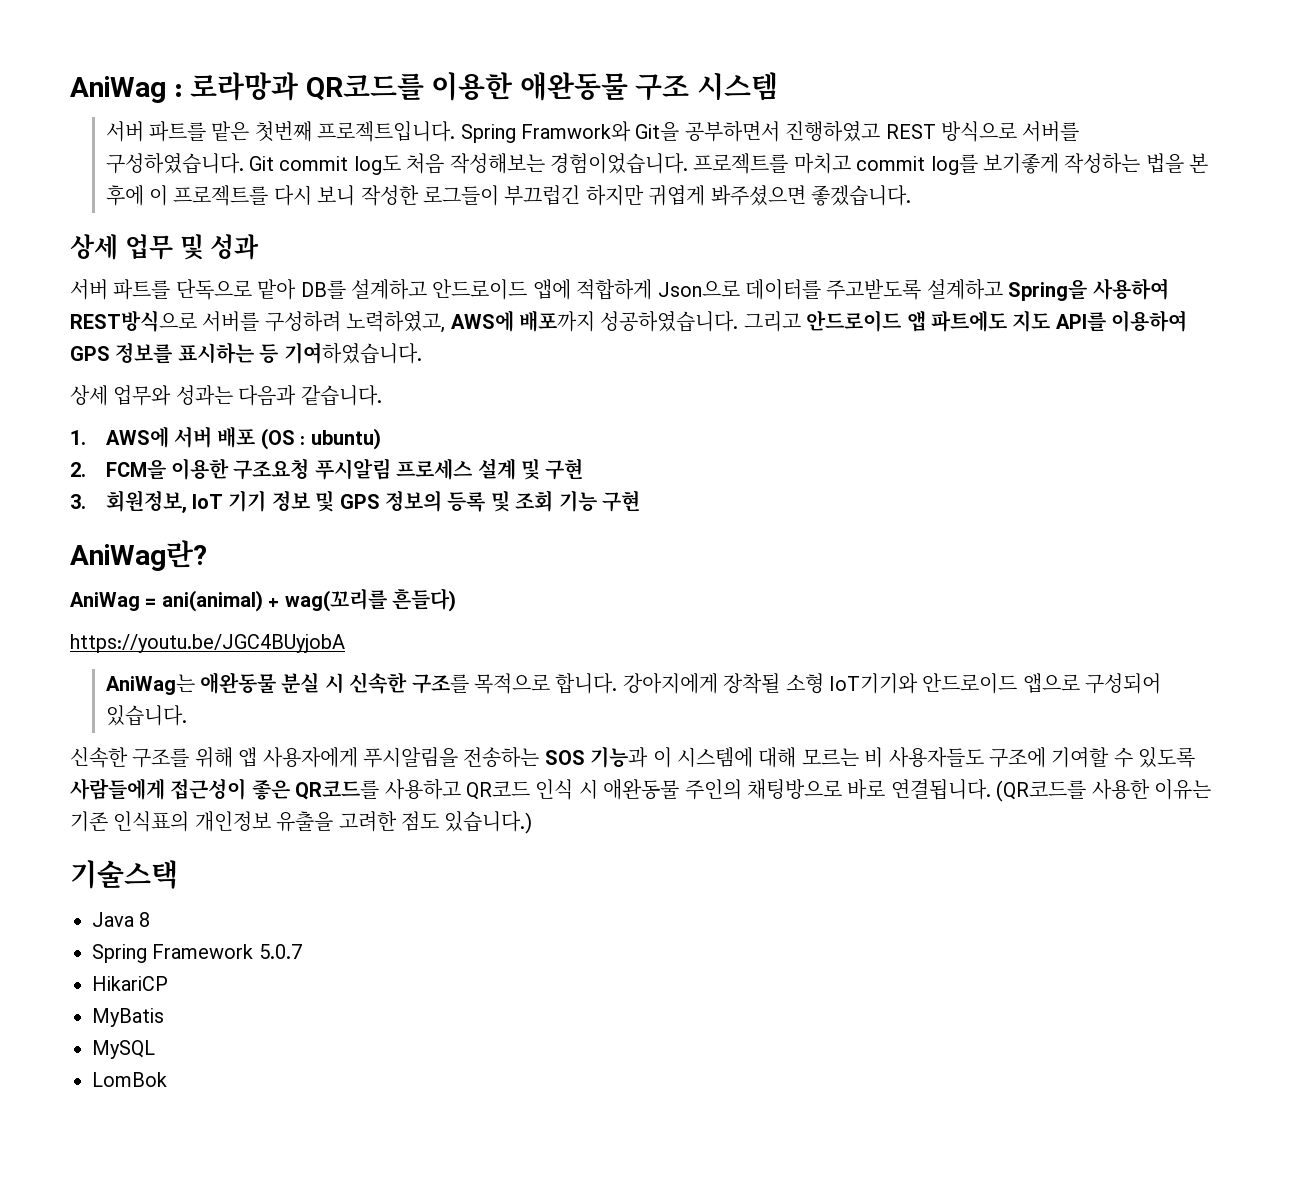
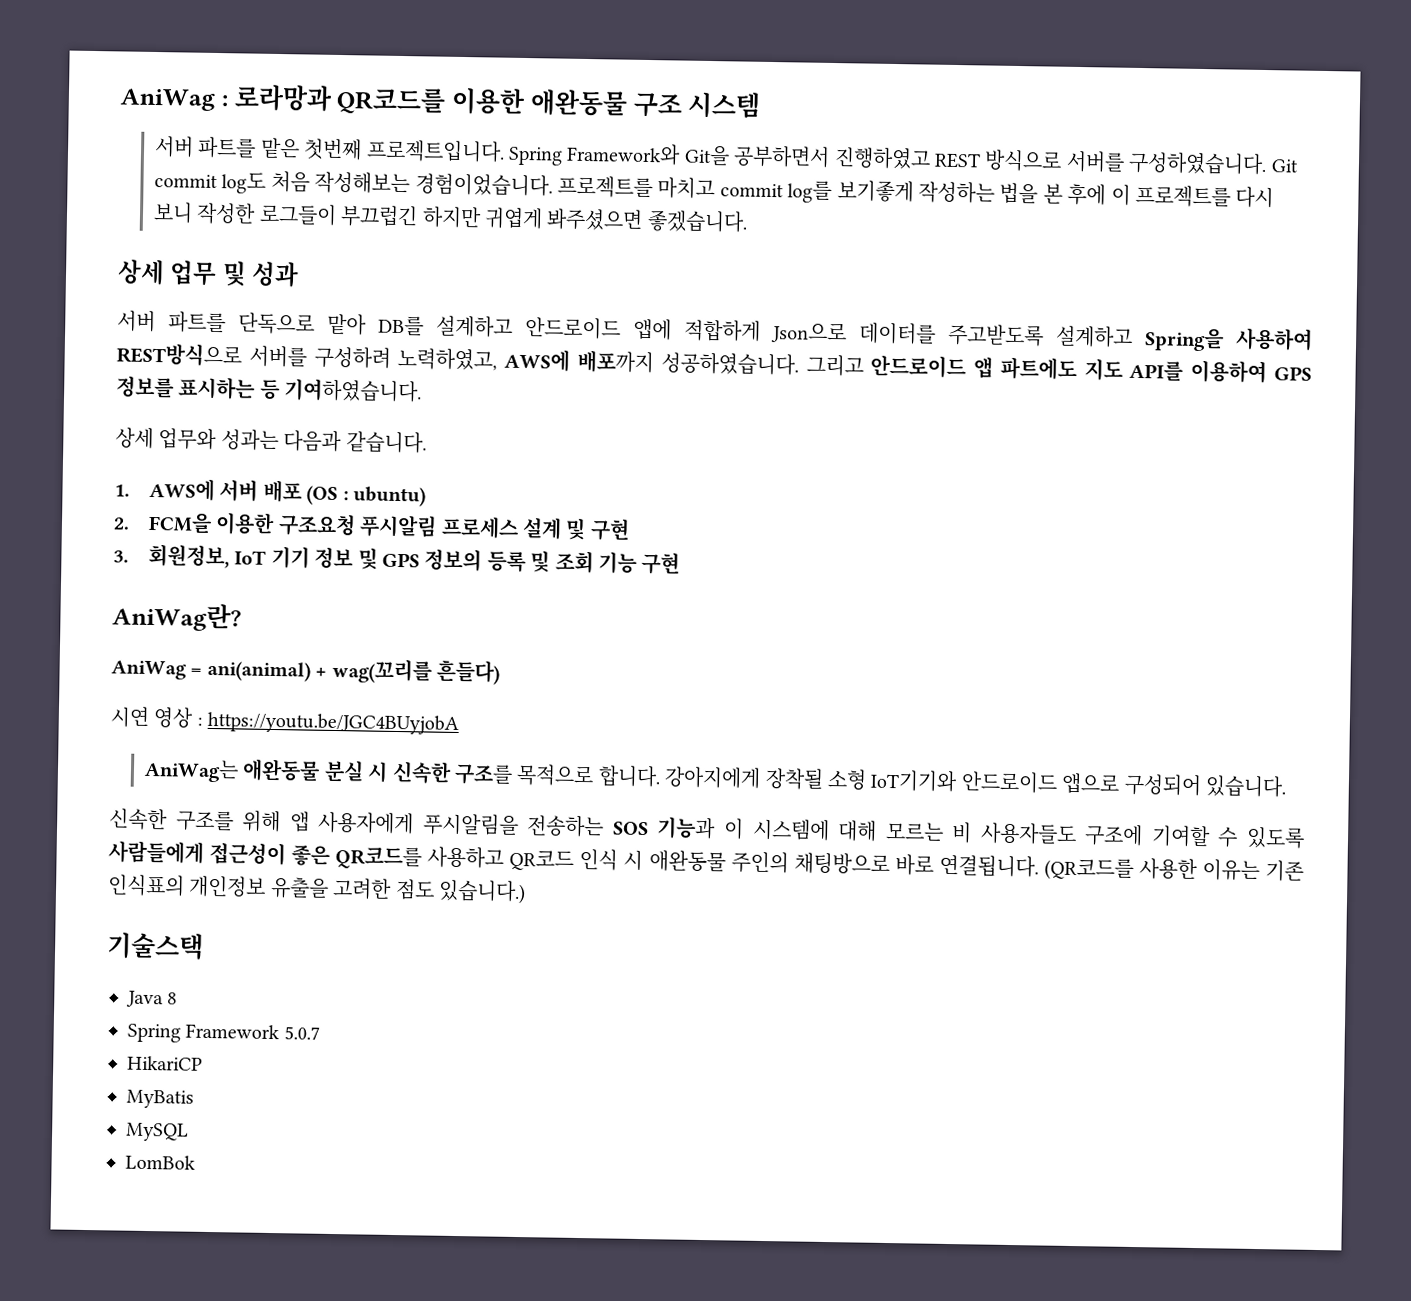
- Spring Framwork와 Git을 공부하면서 진행하였고 REST 방식으로 서버를 구성하였습니다.
+ Spring Framework와 Git을 공부하면서 진행하였고 REST 방식으로 서버를 구성하였습니다.
- https://youtu.be/JGC4BUyjobA
+ 시연 영상 : https://youtu.be/JGC4BUyjobA

